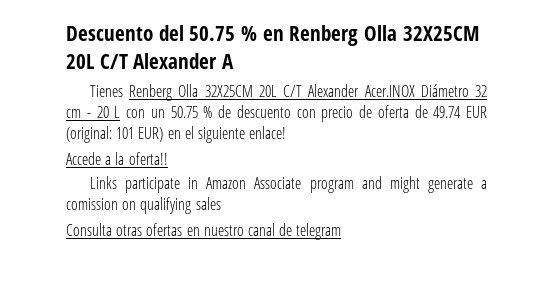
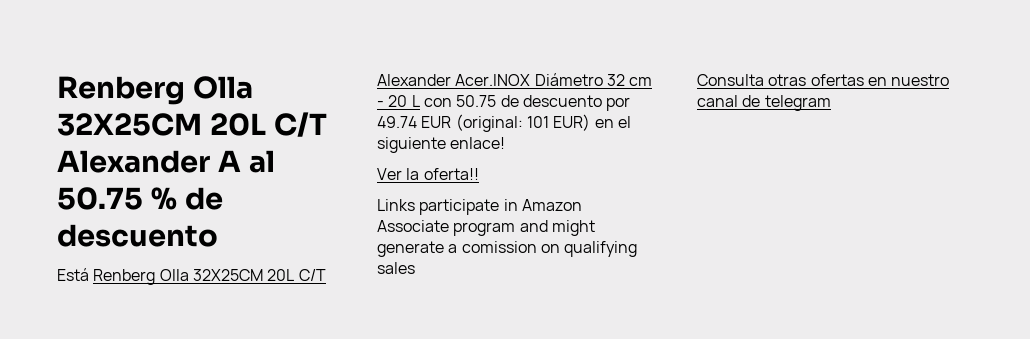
- Descuento del 50.75 % en Renberg Olla 32X25CM 20L C/T Alexander A
- Tienes Renberg Olla 32X25CM 20L C/T Alexander Acer.INOX Diámetro 32 cm - 20 L con un 50.75 % de descuento con precio de oferta de 49.74 EUR (original: 101 EUR) en el siguiente enlace!
+ Renberg Olla 32X25CM 20L C/T Alexander A al 50.75 % de descuento
+ Está Renberg Olla 32X25CM 20L C/T Alexander Acer.INOX Diámetro 32 cm - 20 L con 50.75 de descuento por 49.74 EUR (original: 101 EUR) en el siguiente enlace!
- Accede a la oferta!!
+ Ver la oferta!!

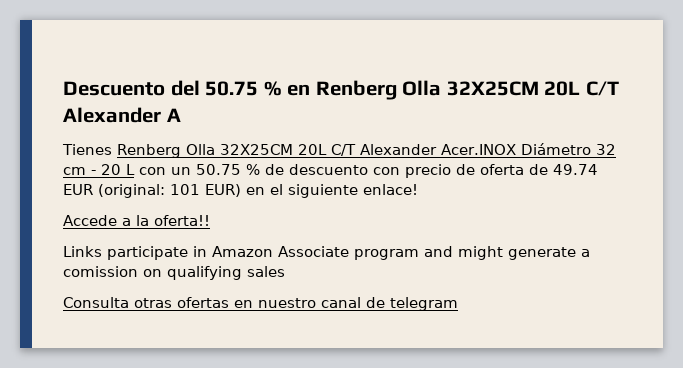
- Renberg Olla 32X25CM 20L C/T Alexander A al 50.75 % de descuento
- Está Renberg Olla 32X25CM 20L C/T Alexander Acer.INOX Diámetro 32 cm - 20 L con 50.75 de descuento por 49.74 EUR (original: 101 EUR) en el siguiente enlace!
+ Descuento del 50.75 % en Renberg Olla 32X25CM 20L C/T Alexander A
+ Tienes Renberg Olla 32X25CM 20L C/T Alexander Acer.INOX Diámetro 32 cm - 20 L con un 50.75 % de descuento con precio de oferta de 49.74 EUR (original: 101 EUR) en el siguiente enlace!
- Ver la oferta!!
+ Accede a la oferta!!

